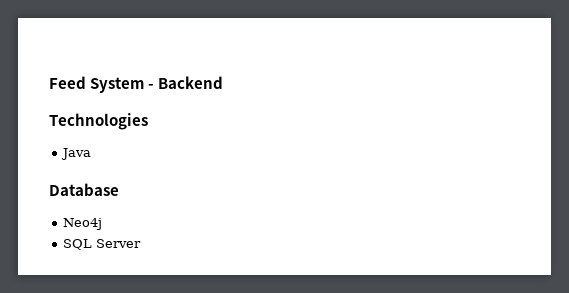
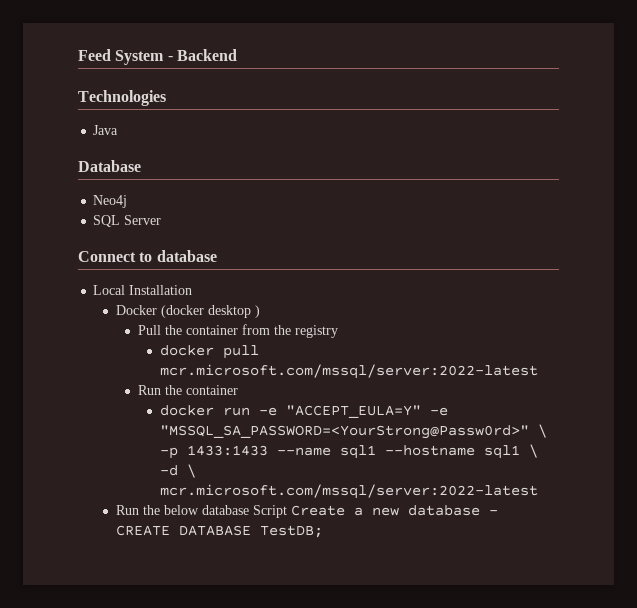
+ Connect to database
+ Local Installation
+ Docker (docker desktop )
+ Pull the container from the registry
+ docker pull mcr.microsoft.com/mssql/server:2022-latest
+ Run the container
+ docker run -e "ACCEPT_EULA=Y" -e "MSSQL_SA_PASSWORD=<YourStrong@Passw0rd>" \ -p 1433:1433 --name sql1 --hostname sql1 \ -d \ mcr.microsoft.com/mssql/server:2022-latest
+ Run the below database Script Create a new database - CREATE DATABASE TestDB;

